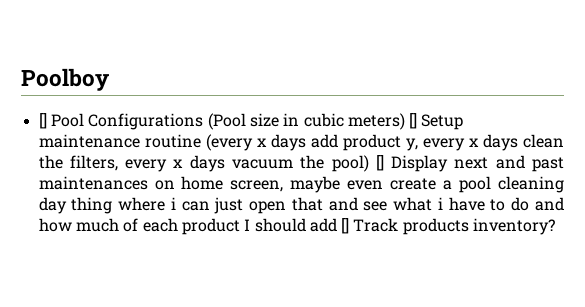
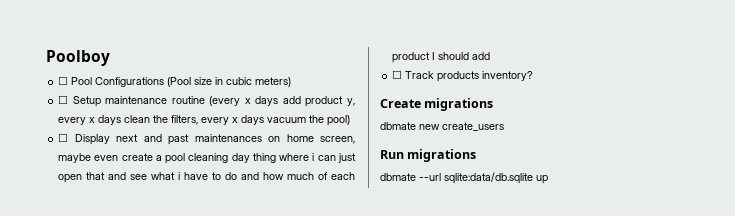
- [] Pool Configurations (Pool size in cubic meters) [] Setup maintenance routine (every x days add product y, every x days clean the filters, every x days vacuum the pool) [] Display next and past maintenances on home screen, maybe even create a pool cleaning day thing where i can just open that and see what i have to do and how much of each product I should add [] Track products inventory?
+ ☐ Pool Configurations (Pool size in cubic meters)
+ ☐ Setup maintenance routine (every x days add product y, every x days clean the filters, every x days vacuum the pool)
+ ☐ Display next and past maintenances on home screen, maybe even create a pool cleaning day thing where i can just open that and see what i have to do and how much of each product I should add
+ ☐ Track products inventory?
+ Create migrations
+ dbmate new create_users
+ Run migrations
+ dbmate --url sqlite:data/db.sqlite up

